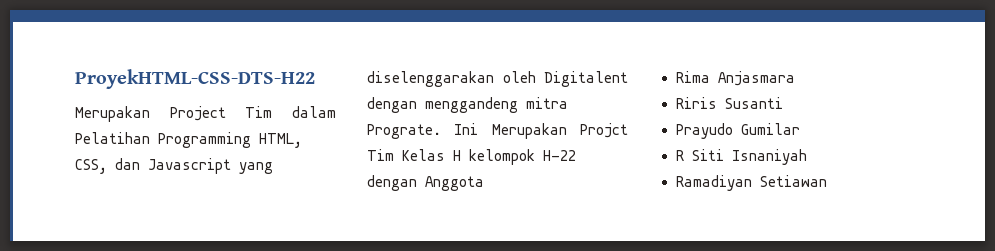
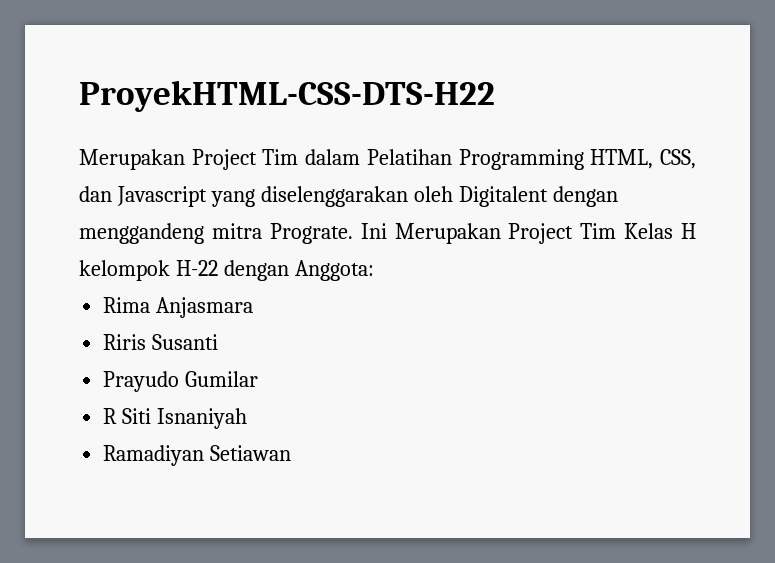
- Ini Merupakan Projct Tim Kelas H kelompok H-22 dengan Anggota
+ Ini Merupakan Project Tim Kelas H kelompok H-22 dengan Anggota:

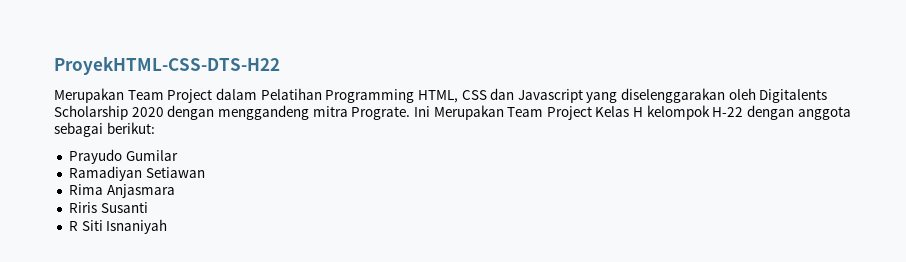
- Merupakan Project Tim dalam Pelatihan Programming HTML, CSS, dan Javascript yang diselenggarakan oleh Digitalent dengan menggandeng mitra Prograte.
+ Merupakan Team Project dalam Pelatihan Programming HTML, CSS dan Javascript yang diselenggarakan oleh Digitalents Scholarship 2020 dengan menggandeng mitra Prograte.
- Ini Merupakan Project Tim Kelas H kelompok H-22 dengan Anggota:
+ Ini Merupakan Team Project Kelas H kelompok H-22 dengan anggota sebagai berikut:
+ Prayudo Gumilar
+ Ramadiyan Setiawan
- Prayudo Gumilar
- Ramadiyan Setiawan

